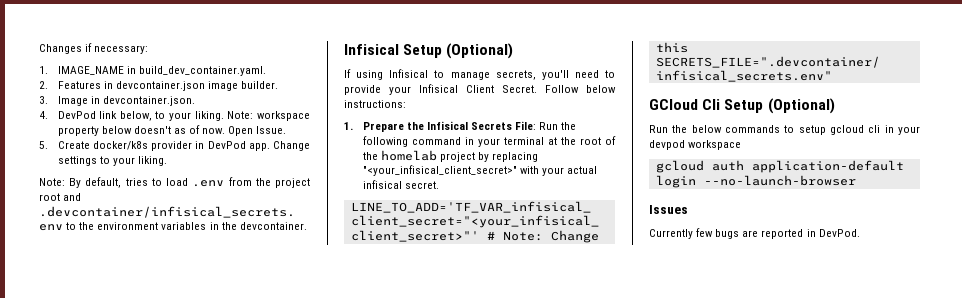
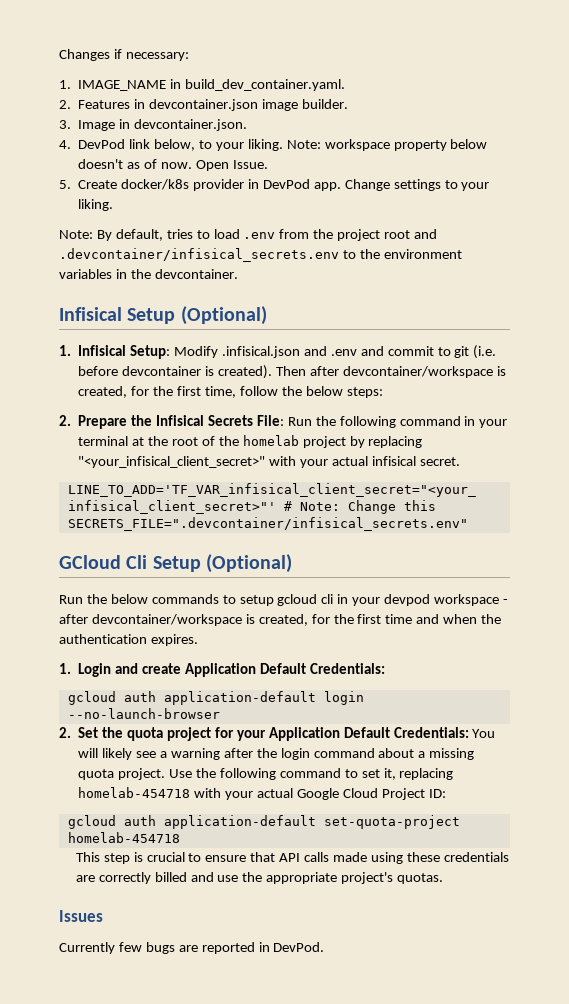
- If using Infisical to manage secrets, you'll need to provide your Infisical Client Secret. Follow below instructions:
- 1. Prepare the Infisical Secrets File: Run the following command in your terminal at the root of the homelab project by replacing "<your_infisical_client_secret>" with your actual infisical secret.
+ 1. Infisical Setup: Modify .infisical.json and .env and commit to git (i.e. before devcontainer is created). Then after devcontainer/workspace is created, for the first time, follow the below steps:
+ 2. Prepare the Infisical Secrets File: Run the following command in your terminal at the root of the homelab project by replacing "<your_infisical_client_secret>" with your actual infisical secret.
- Run the below commands to setup gcloud cli in your devpod workspace
+ Run the below commands to setup gcloud cli in your devpod workspace - after devcontainer/workspace is created, for the first time and when the authentication expires.
+ 1. Login and create Application Default Credentials:
+ 2. Set the quota project for your Application Default Credentials: You will likely see a warning after the login command about a missing quota project. Use the following command to set it, replacing homelab-454718 with your actual Google Cloud Project ID:
+ gcloud auth application-default set-quota-project homelab-454718
+ This step is crucial to ensure that API calls made using these credentials are correctly billed and use the appropriate project's quotas.

